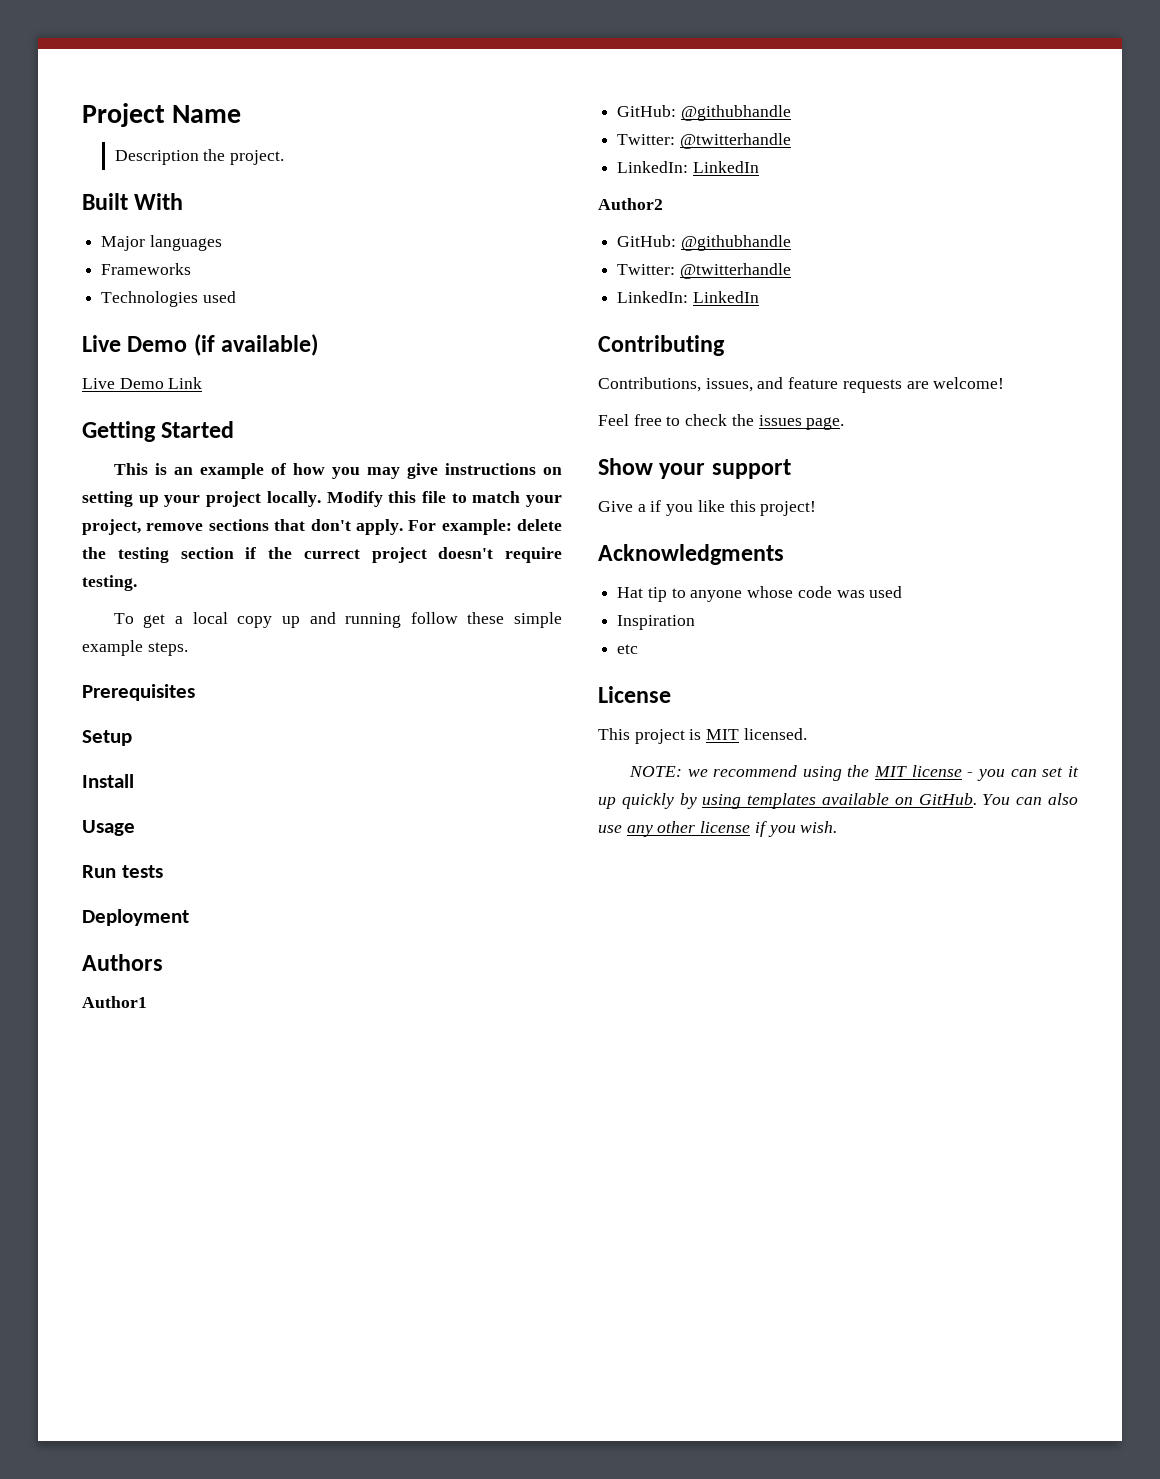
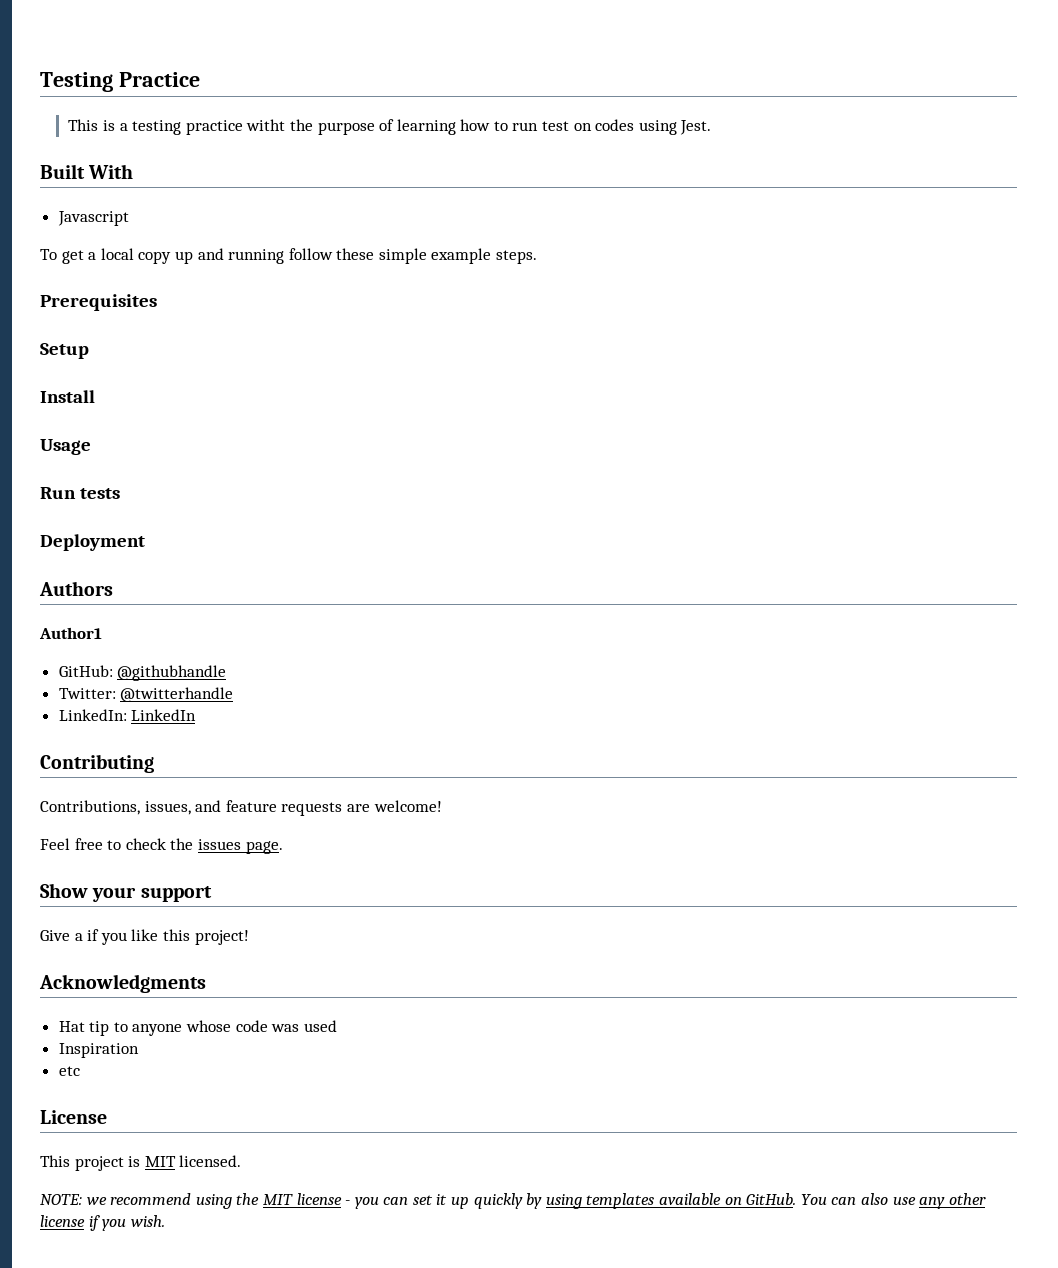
- Project Name
- Description the project.
+ Testing Practice
+ This is a testing practice witht the purpose of learning how to run test on codes using Jest.
  Built With
- Major languages
- Frameworks
- Technologies used
- Live Demo (if available)
- Live Demo Link
- Getting Started
- This is an example of how you may give instructions on setting up your project locally. Modify this file to match your project, remove sections that don't apply. For example: delete the testing section if the currect project doesn't require testing.
+ Javascript
- Author2
- GitHub: @githubhandle
- Twitter: @twitterhandle
- LinkedIn: LinkedIn

